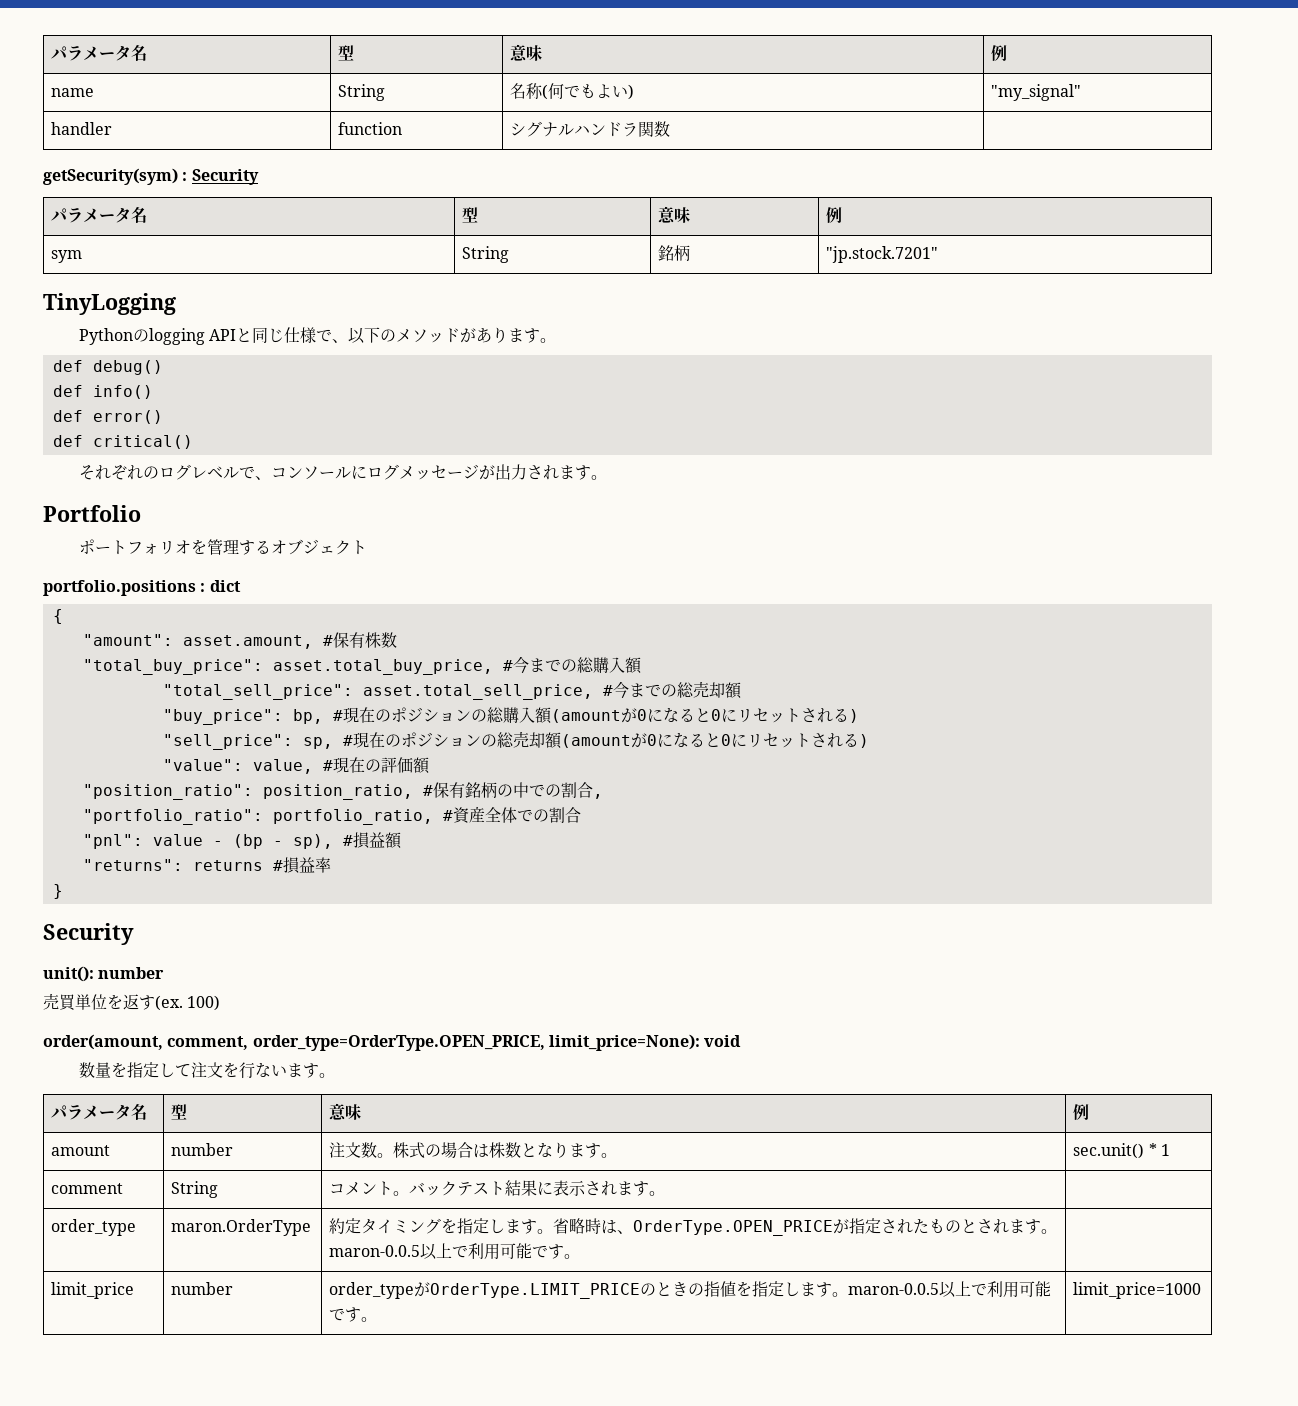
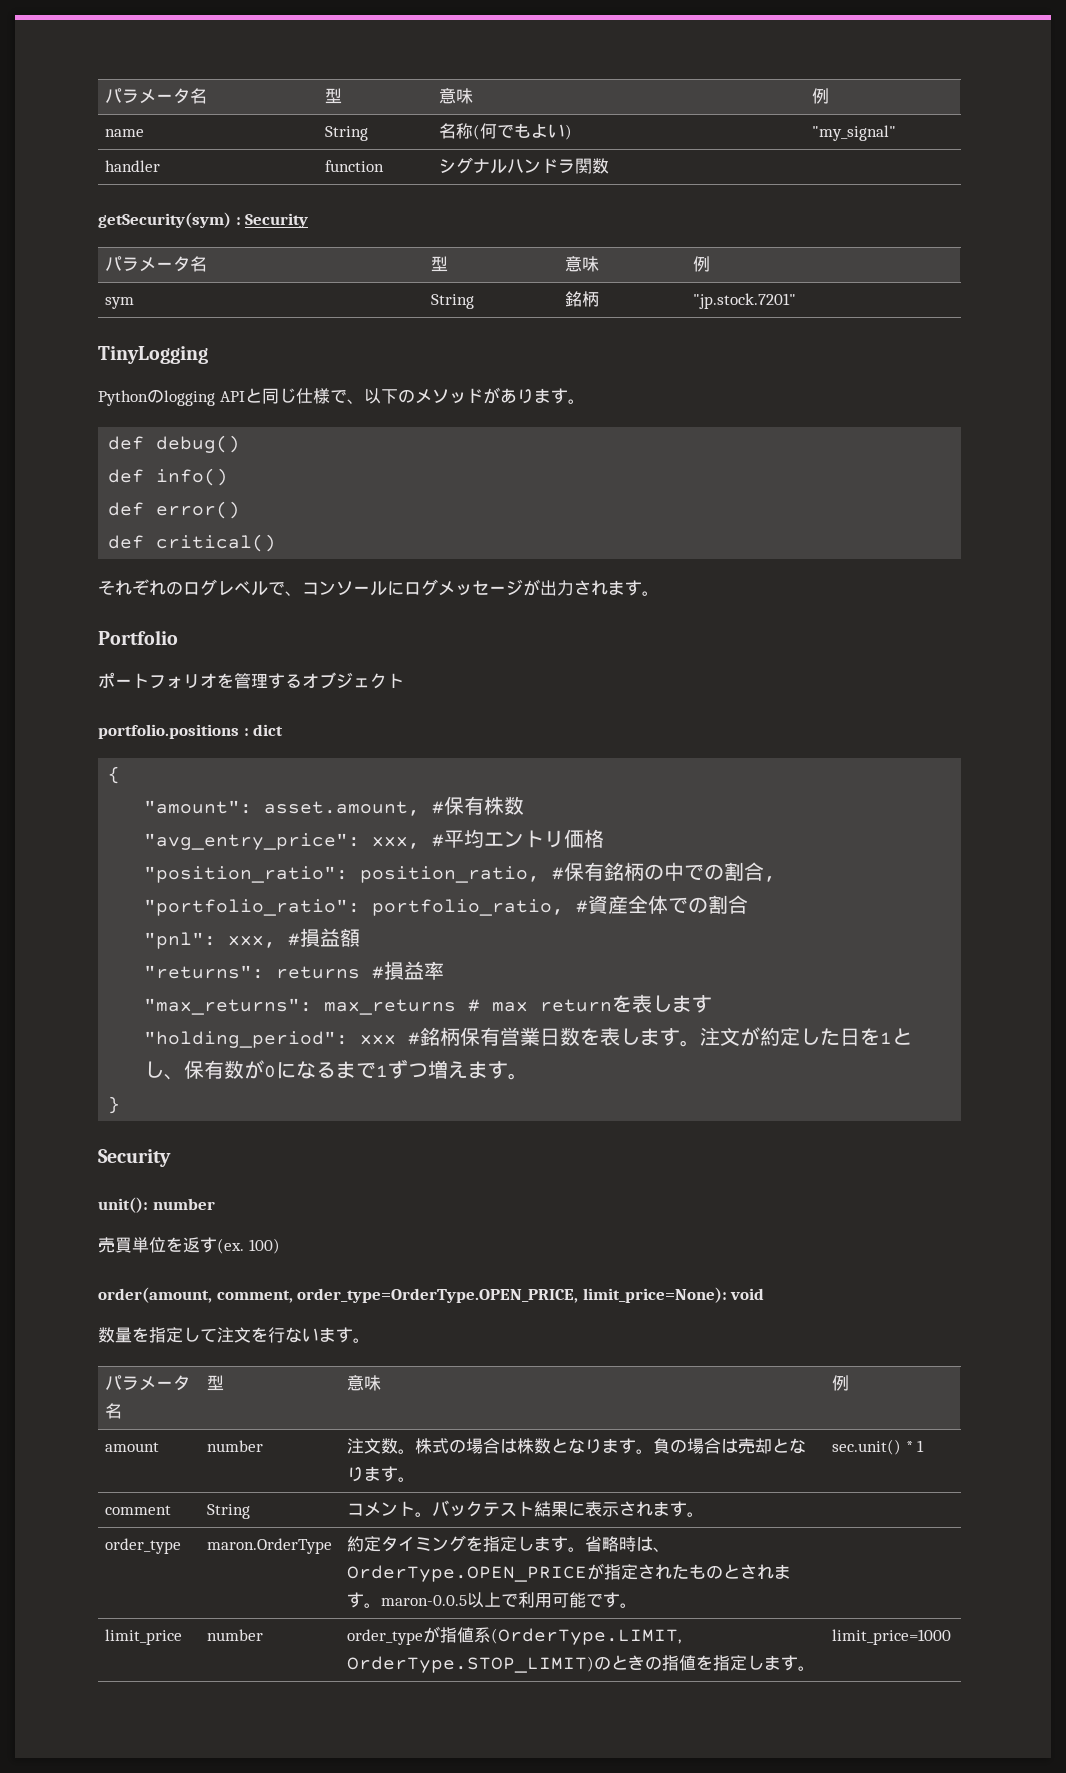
- "total_buy_price": asset.total_buy_price, #今までの総購入額
- "total_sell_price": asset.total_sell_price, #今までの総売却額
- "buy_price": bp, #現在のポジションの総購入額(amountが0になると0にリセットされる)
- "sell_price": sp, #現在のポジションの総売却額(amountが0になると0にリセットされる)
- "value": value, #現在の評価額
+ "avg_entry_price": xxx, #平均エントリ価格
- "pnl": value - (bp - sp), #損益額
+ "pnl": xxx, #損益額
+ "max_returns": max_returns # max returnを表します
+ "holding_period": xxx #銘柄保有営業日数を表します。注文が約定した日を1とし、保有数が0になるまで1ずつ増えます。
- amount | number | 注文数。株式の場合は株数となります。 | sec.unit() * 1
+ amount | number | 注文数。株式の場合は株数となります。負の場合は売却となります。 | sec.unit() * 1
- limit_price | number | order_typeがOrderType.LIMIT_PRICEのときの指値を指定します。maron-0.0.5以上で利用可能です。 | limit_price=1000
+ limit_price | number | order_typeが指値系(OrderType.LIMIT, OrderType.STOP_LIMIT)のときの指値を指定します。 | limit_price=1000

